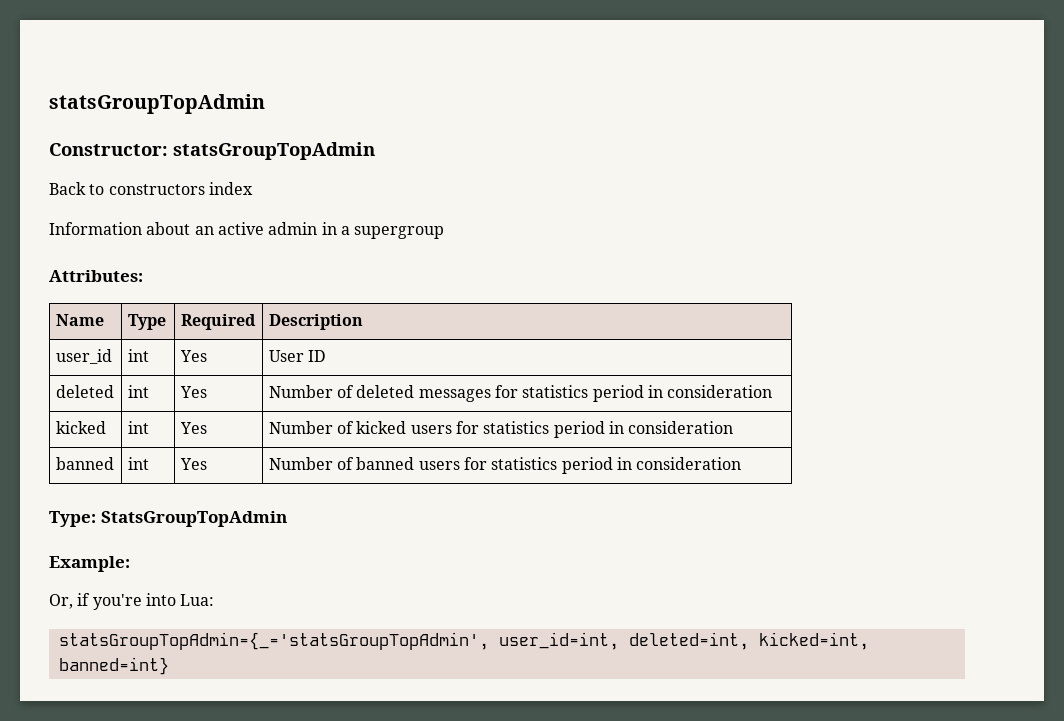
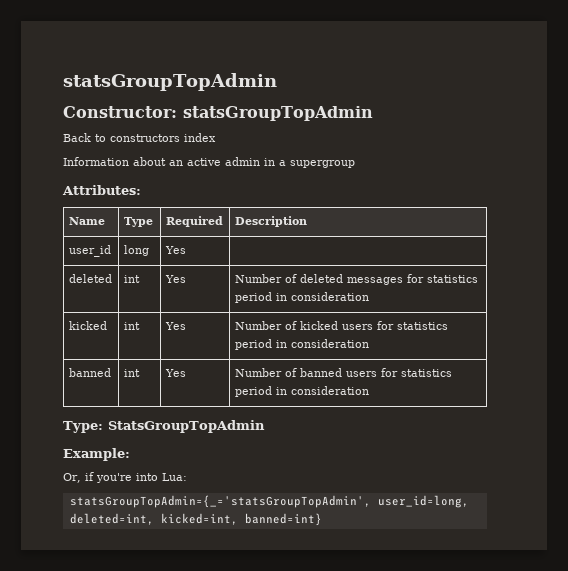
- user_id | int | Yes | User ID
+ user_id | long | Yes |
- statsGroupTopAdmin={_='statsGroupTopAdmin', user_id=int, deleted=int, kicked=int, banned=int}
+ statsGroupTopAdmin={_='statsGroupTopAdmin', user_id=long, deleted=int, kicked=int, banned=int}

